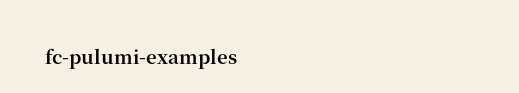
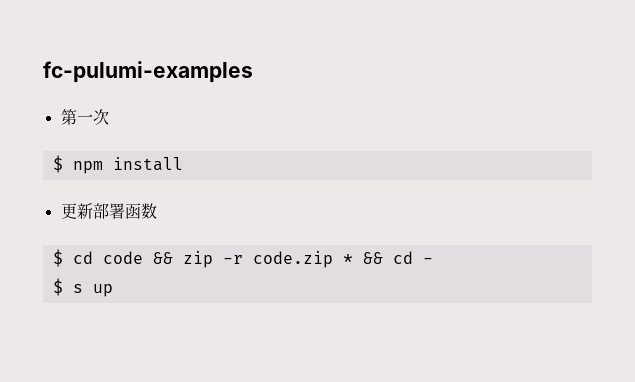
+ 第一次
+ $ npm install
+ 更新部署函数
+ $ cd code && zip -r code.zip * && cd -
+ $ s up

